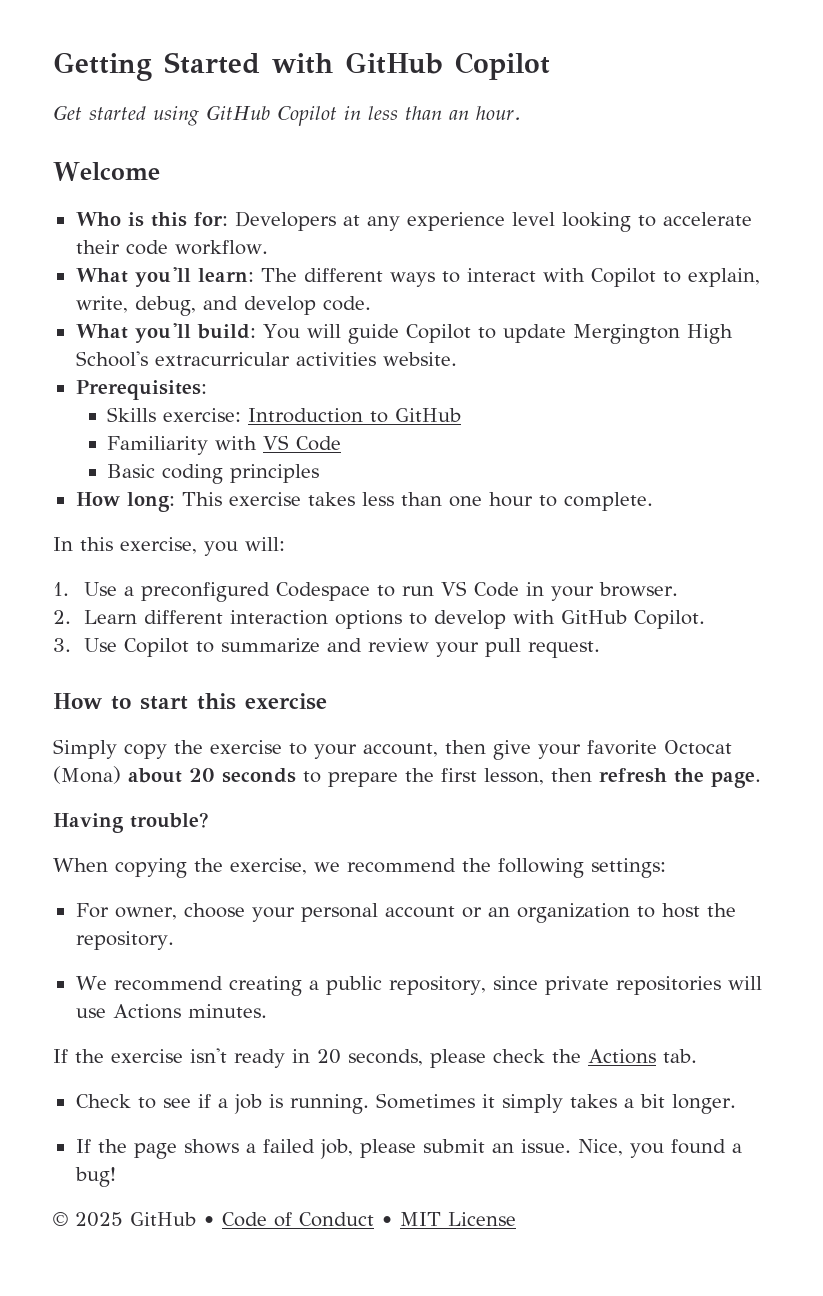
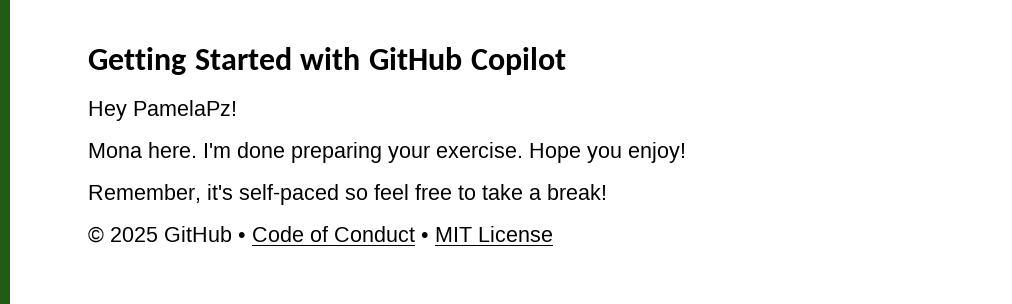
- Get started using GitHub Copilot in less than an hour.
- Welcome
- Who is this for: Developers at any experience level looking to accelerate their code workflow.
- What you'll learn: The different ways to interact with Copilot to explain, write, debug, and develop code.
- What you'll build: You will guide Copilot to update Mergington High School's extracurricular activities website.
- Prerequisites:
- Skills exercise: Introduction to GitHub
- Familiarity with VS Code
- Basic coding principles
- How long: This exercise takes less than one hour to complete.
- In this exercise, you will:
- 1. Use a preconfigured Codespace to run VS Code in your browser.
- 2. Learn different interaction options to develop with GitHub Copilot.
- 3. Use Copilot to summarize and review your pull request.
- How to start this exercise
- Simply copy the exercise to your account, then give your favorite Octocat (Mona) about 20 seconds to prepare the first lesson, then refresh the page.
- Having trouble?
- When copying the exercise, we recommend the following settings:
- For owner, choose your personal account or an organization to host the repository.
- We recommend creating a public repository, since private repositories will use Actions minutes.
- If the exercise isn't ready in 20 seconds, please check the Actions tab.
- Check to see if a job is running. Sometimes it simply takes a bit longer.
- If the page shows a failed job, please submit an issue. Nice, you found a bug!
+ Hey PamelaPz!
+ Mona here. I'm done preparing your exercise. Hope you enjoy!
+ Remember, it's self-paced so feel free to take a break!

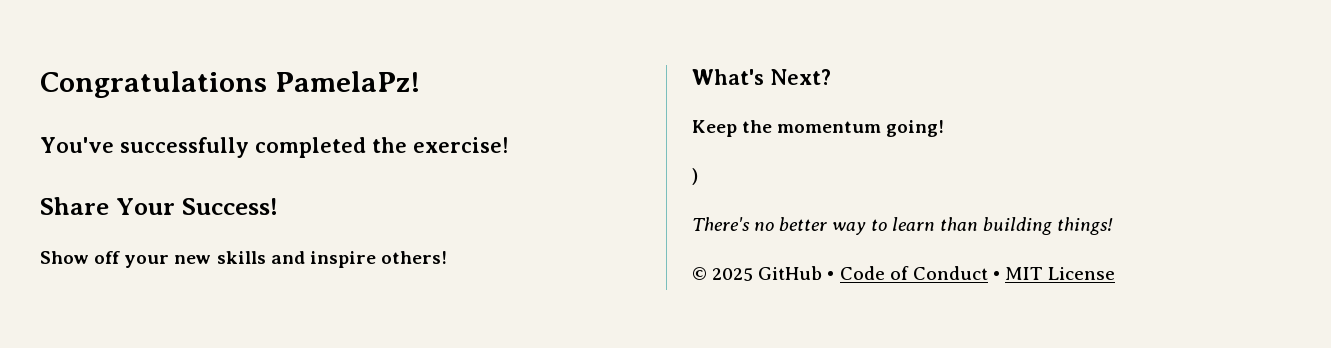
- Getting Started with GitHub Copilot
- Hey PamelaPz!
- Mona here. I'm done preparing your exercise. Hope you enjoy!
- Remember, it's self-paced so feel free to take a break!
+ Congratulations PamelaPz!
+ You've successfully completed the exercise!
+ Share Your Success!
+ Show off your new skills and inspire others!
+ What's Next?
+ Keep the momentum going!
+ )
+ There's no better way to learn than building things!

